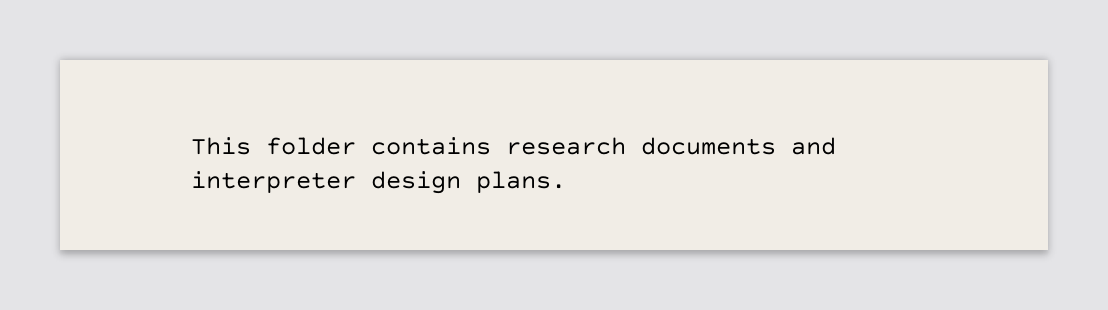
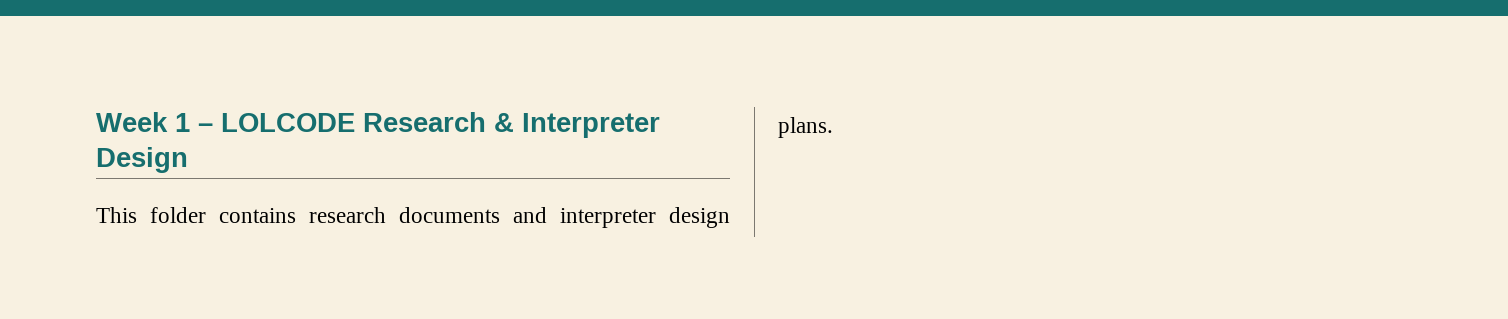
+ Week 1 – LOLCODE Research & Interpreter Design

